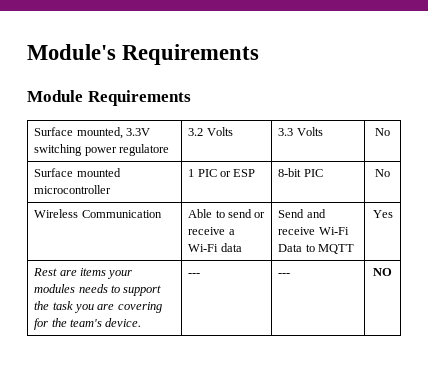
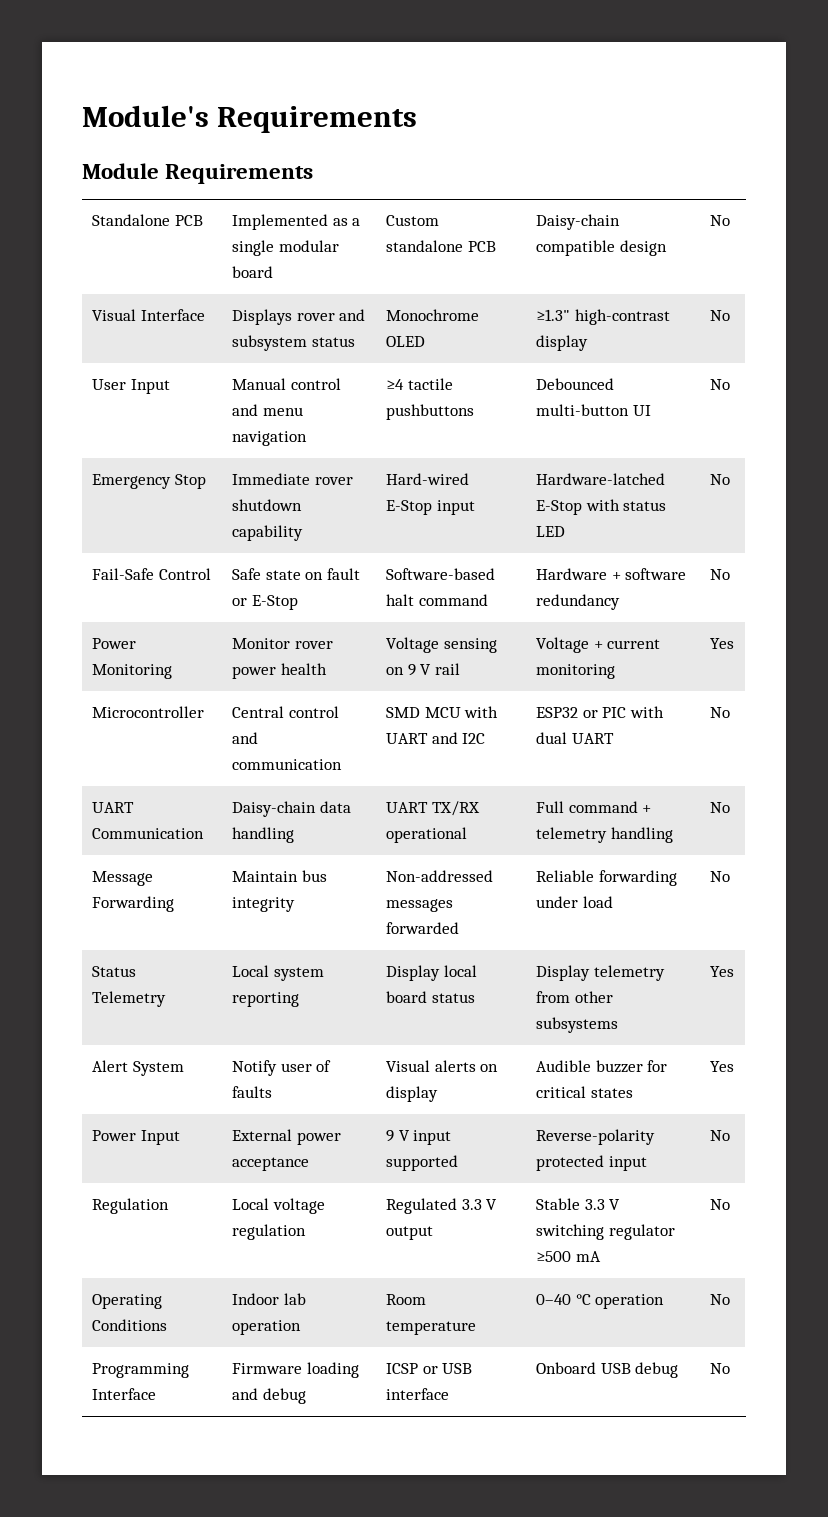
- Surface mounted, 3.3V switching power regulatore | 3.2 Volts | 3.3 Volts | No
- Surface mounted microcontroller | 1 PIC or ESP | 8-bit PIC | No
- Wireless Communication | Able to send or receive a Wi-Fi data | Send and receive Wi-Fi Data to MQTT | Yes
- Rest are items your modules needs to support the task you are covering for the team's device. | --- | --- | NO
+ Standalone PCB | Implemented as a single modular board | Custom standalone PCB | Daisy-chain compatible design | No
+ Visual Interface | Displays rover and subsystem status | Monochrome OLED | ≥1.3" high-contrast display | No
+ User Input | Manual control and menu navigation | ≥4 tactile pushbuttons | Debounced multi-button UI | No
+ Emergency Stop | Immediate rover shutdown capability | Hard-wired E-Stop input | Hardware-latched E-Stop with status LED | No
+ Fail-Safe Control | Safe state on fault or E-Stop | Software-based halt command | Hardware + software redundancy | No
+ Power Monitoring | Monitor rover power health | Voltage sensing on 9 V rail | Voltage + current monitoring | Yes
+ Microcontroller | Central control and communication | SMD MCU with UART and I2C | ESP32 or PIC with dual UART | No
+ UART Communication | Daisy-chain data handling | UART TX/RX operational | Full command + telemetry handling | No
+ Message Forwarding | Maintain bus integrity | Non-addressed messages forwarded | Reliable forwarding under load | No
+ Status Telemetry | Local system reporting | Display local board status | Display telemetry from other subsystems | Yes
+ Alert System | Notify user of faults | Visual alerts on display | Audible buzzer for critical states | Yes
+ Power Input | External power acceptance | 9 V input supported | Reverse-polarity protected input | No
+ Regulation | Local voltage regulation | Regulated 3.3 V output | Stable 3.3 V switching regulator ≥500 mA | No
+ Operating Conditions | Indoor lab operation | Room temperature | 0–40 °C operation | No
+ Programming Interface | Firmware loading and debug | ICSP or USB interface | Onboard USB debug | No

